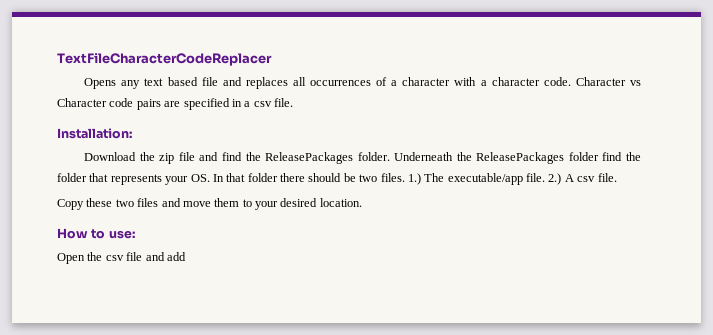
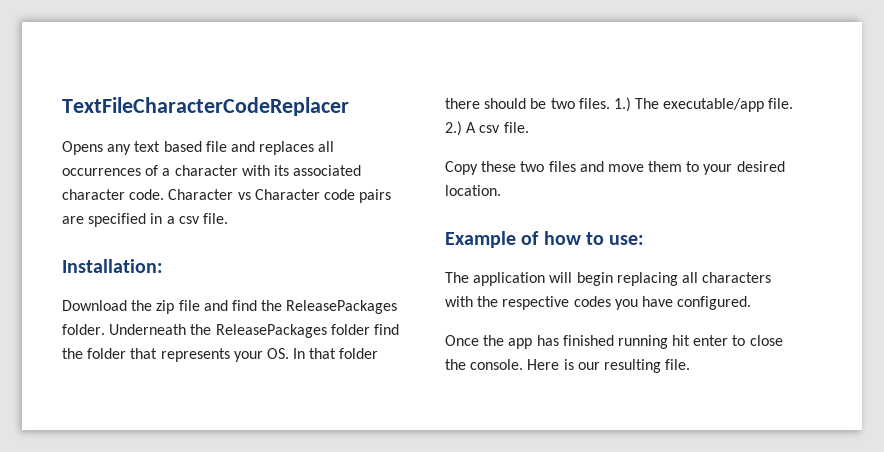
- Opens any text based file and replaces all occurrences of a character with a character code.
+ Opens any text based file and replaces all occurrences of a character with its associated character code.
- How to use:
+ Example of how to use:
- Open the csv file and add
+ The application will begin replacing all characters with the respective codes you have configured.
+ Once the app has finished running hit enter to close the console. Here is our resulting file.

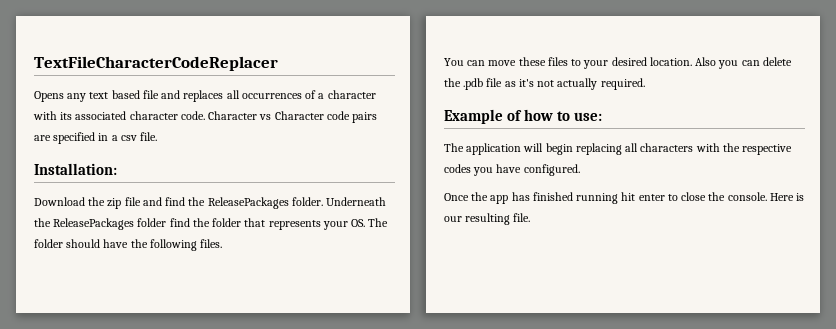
- Underneath the ReleasePackages folder find the folder that represents your OS. In that folder there should be two files. 1.) The executable/app file. 2.) A csv file.
- Copy these two files and move them to your desired location.
+ Underneath the ReleasePackages folder find the folder that represents your OS. The folder should have the following files.
+ You can move these files to your desired location. Also you can delete the .pdb file as it's not actually required.

